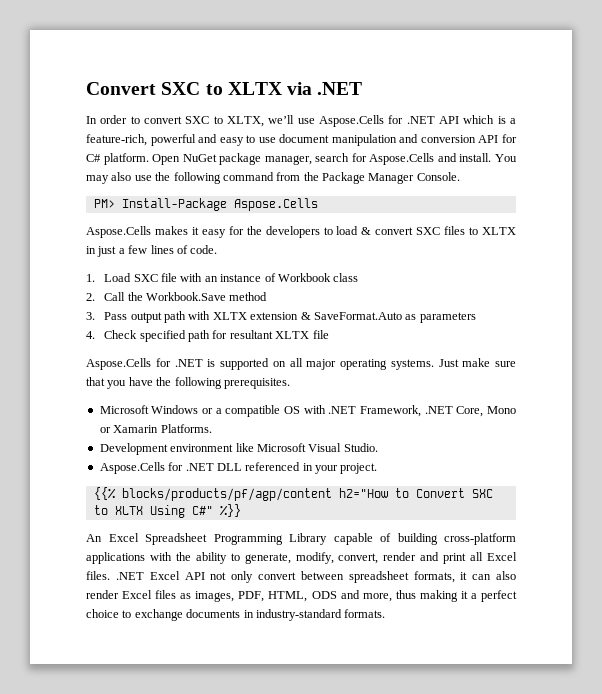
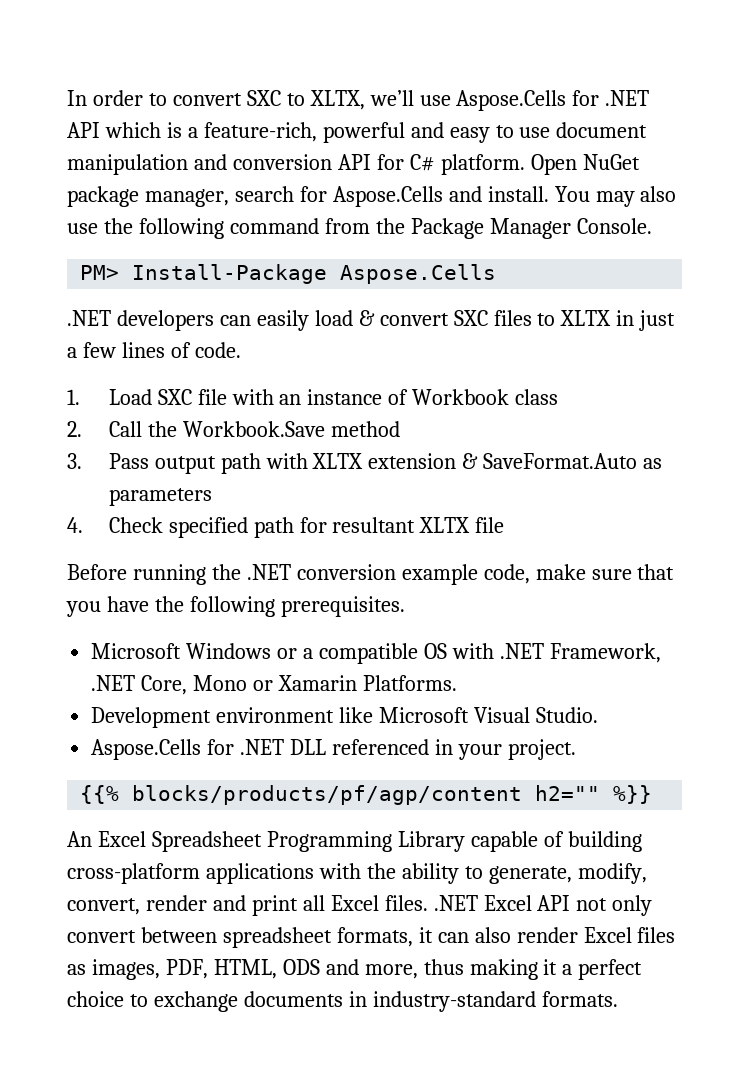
- Convert SXC to XLTX via .NET
- Aspose.Cells makes it easy for the developers to load & convert SXC files to XLTX in just a few lines of code.
+ .NET developers can easily load & convert SXC files to XLTX in just a few lines of code.
- Aspose.Cells for .NET is supported on all major operating systems. Just make sure that you have the following prerequisites.
+ Before running the .NET conversion example code, make sure that you have the following prerequisites.
- {{% blocks/products/pf/agp/content h2="How to Convert SXC to XLTX Using C#" %}}
+ {{% blocks/products/pf/agp/content h2="" %}}

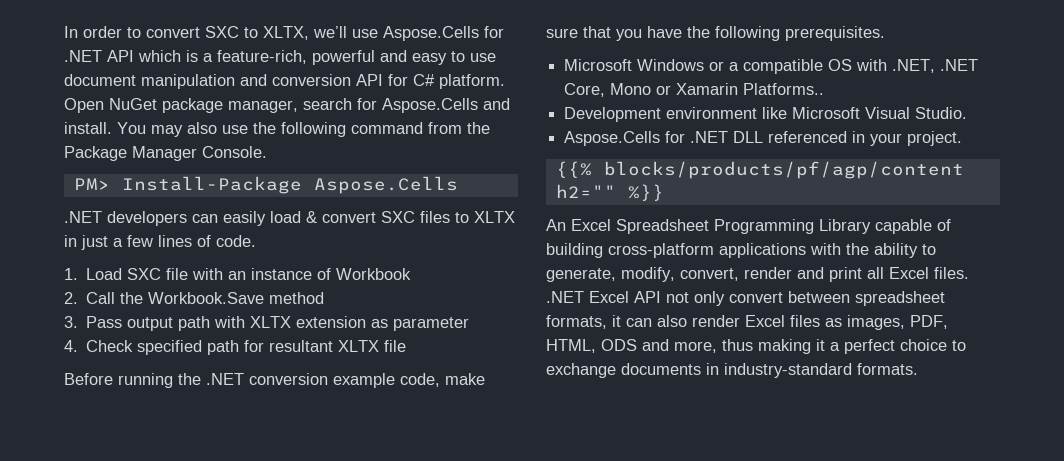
- 1. Load SXC file with an instance of Workbook class
+ 1. Load SXC file with an instance of Workbook
- 3. Pass output path with XLTX extension & SaveFormat.Auto as parameters
+ 3. Pass output path with XLTX extension as parameter
- Microsoft Windows or a compatible OS with .NET Framework, .NET Core, Mono or Xamarin Platforms.
+ Microsoft Windows or a compatible OS with .NET, .NET Core, Mono or Xamarin Platforms..

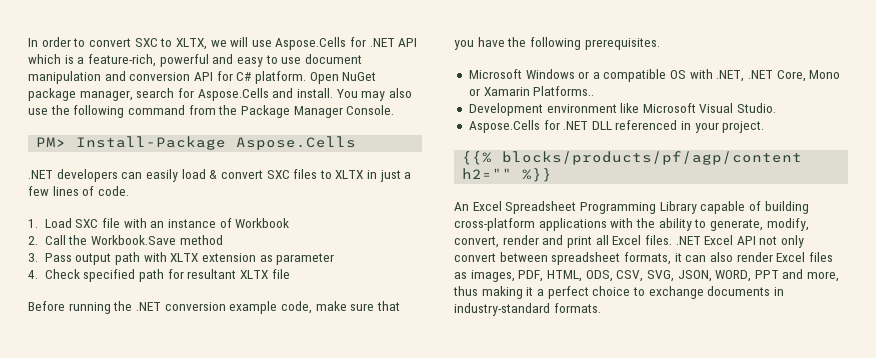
- In order to convert SXC to XLTX, we’ll use Aspose.Cells for .NET API which is a feature-rich, powerful and easy to use document manipulation and conversion API for C# platform.
+ In order to convert SXC to XLTX, we will use Aspose.Cells for .NET API which is a feature-rich, powerful and easy to use document manipulation and conversion API for C# platform.
- An Excel Spreadsheet Programming Library capable of building cross-platform applications with the ability to generate, modify, convert, render and print all Excel files. .NET Excel API not only convert between spreadsheet formats, it can also render Excel files as images, PDF, HTML, ODS and more, thus making it a perfect choice to exchange documents in industry-standard formats.
+ An Excel Spreadsheet Programming Library capable of building cross-platform applications with the ability to generate, modify, convert, render and print all Excel files. .NET Excel API not only convert between spreadsheet formats, it can also render Excel files as images, PDF, HTML, ODS, CSV, SVG, JSON, WORD, PPT and more, thus making it a perfect choice to exchange documents in industry-standard formats.

